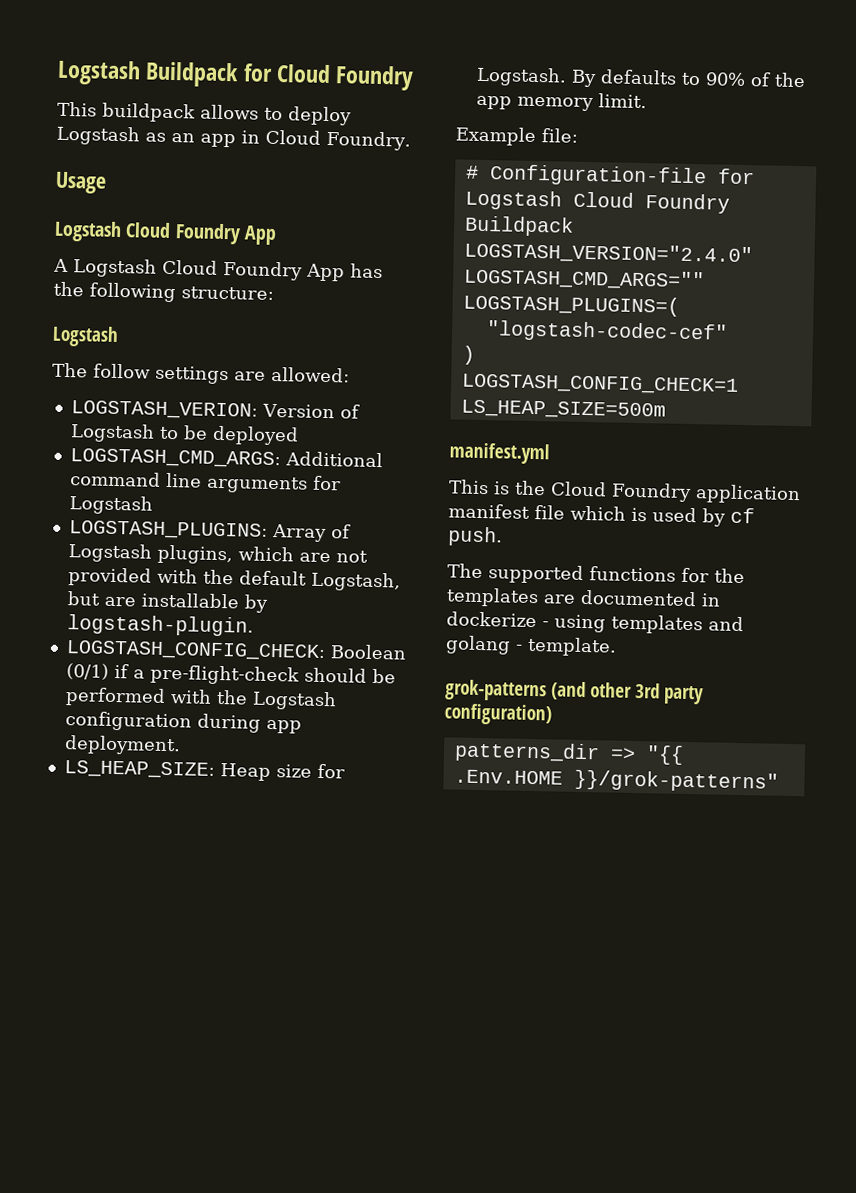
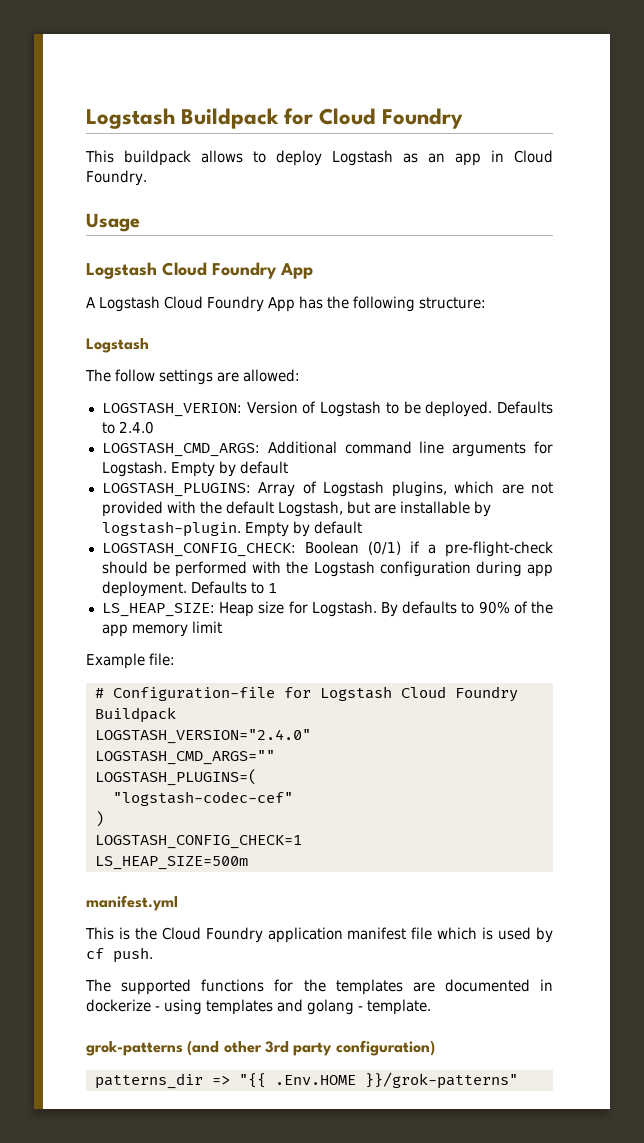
- LOGSTASH_VERION: Version of Logstash to be deployed
+ LOGSTASH_VERION: Version of Logstash to be deployed. Defaults to 2.4.0
- LOGSTASH_CMD_ARGS: Additional command line arguments for Logstash
+ LOGSTASH_CMD_ARGS: Additional command line arguments for Logstash. Empty by default
- LOGSTASH_PLUGINS: Array of Logstash plugins, which are not provided with the default Logstash, but are installable by logstash-plugin.
+ LOGSTASH_PLUGINS: Array of Logstash plugins, which are not provided with the default Logstash, but are installable by logstash-plugin. Empty by default
+ Defaults to 1
- By defaults to 90% of the app memory limit.
+ By defaults to 90% of the app memory limit

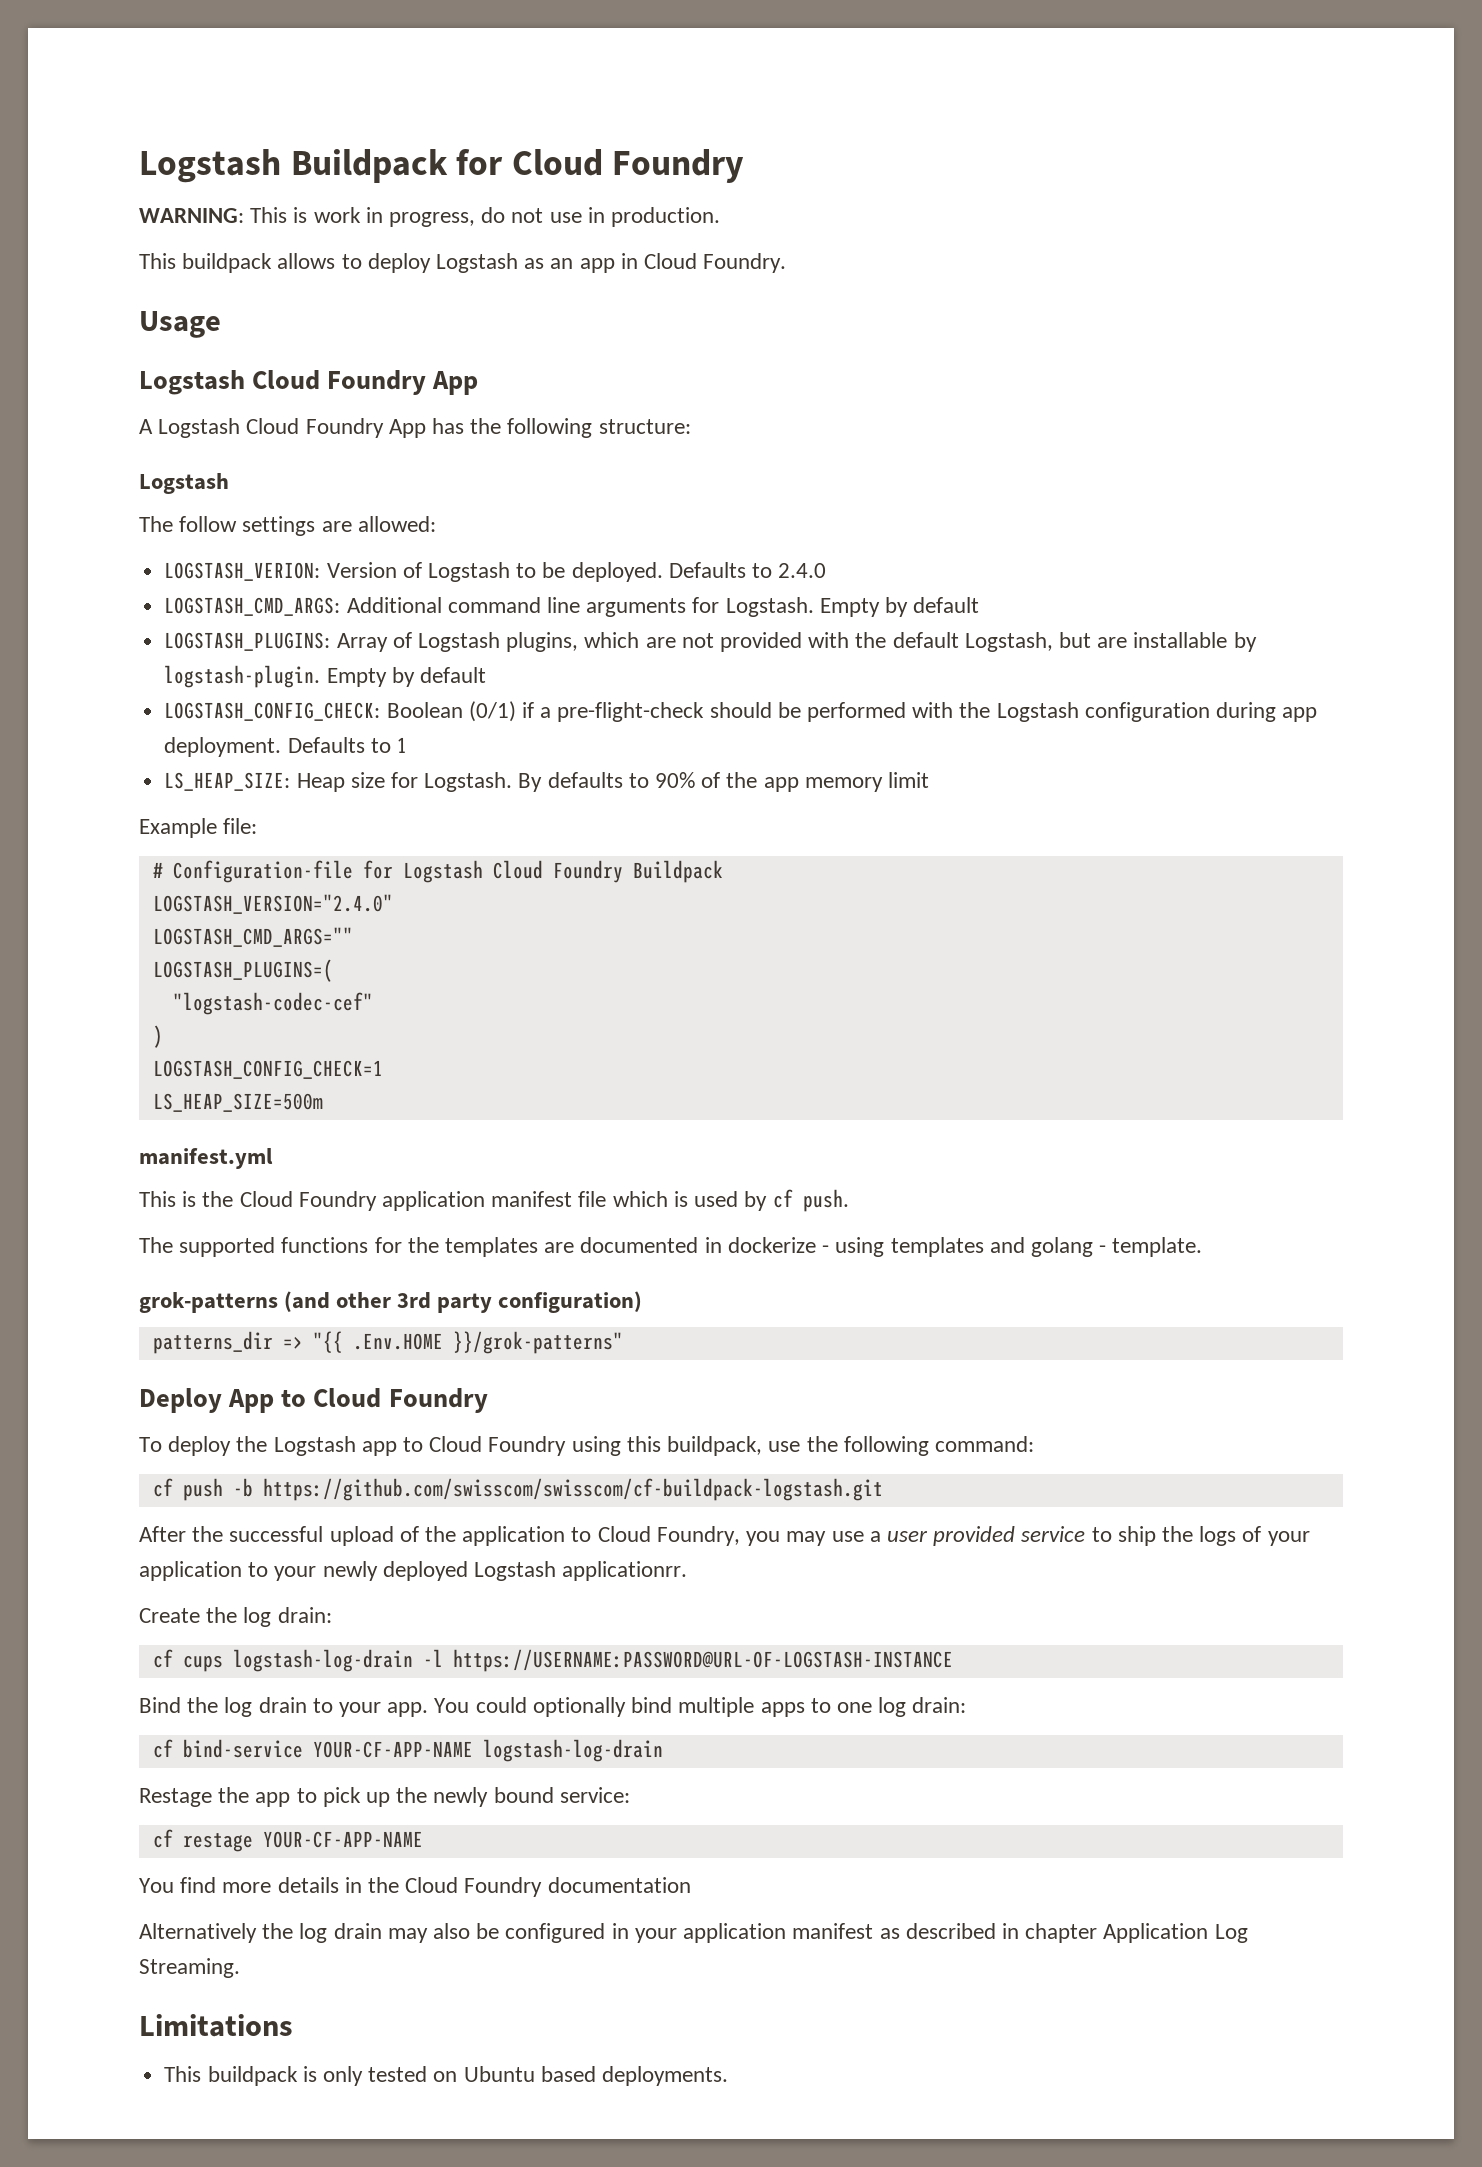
+ WARNING: This is work in progress, do not use in production.
+ Deploy App to Cloud Foundry
+ To deploy the Logstash app to Cloud Foundry using this buildpack, use the following command:
+ cf push -b https://github.com/swisscom/swisscom/cf-buildpack-logstash.git
+ After the successful upload of the application to Cloud Foundry, you may use a user provided service to ship the logs of your application to your newly deployed Logstash applicationrr.
+ Create the log drain:
+ cf cups logstash-log-drain -l https://USERNAME:PASSWORD@URL-OF-LOGSTASH-INSTANCE
+ Bind the log drain to your app. You could optionally bind multiple apps to one log drain:
+ cf bind-service YOUR-CF-APP-NAME logstash-log-drain
+ Restage the app to pick up the newly bound service:
+ cf restage YOUR-CF-APP-NAME
+ You find more details in the Cloud Foundry documentation
+ Alternatively the log drain may also be configured in your application manifest as described in chapter Application Log Streaming.
+ Limitations
+ This buildpack is only tested on Ubuntu based deployments.

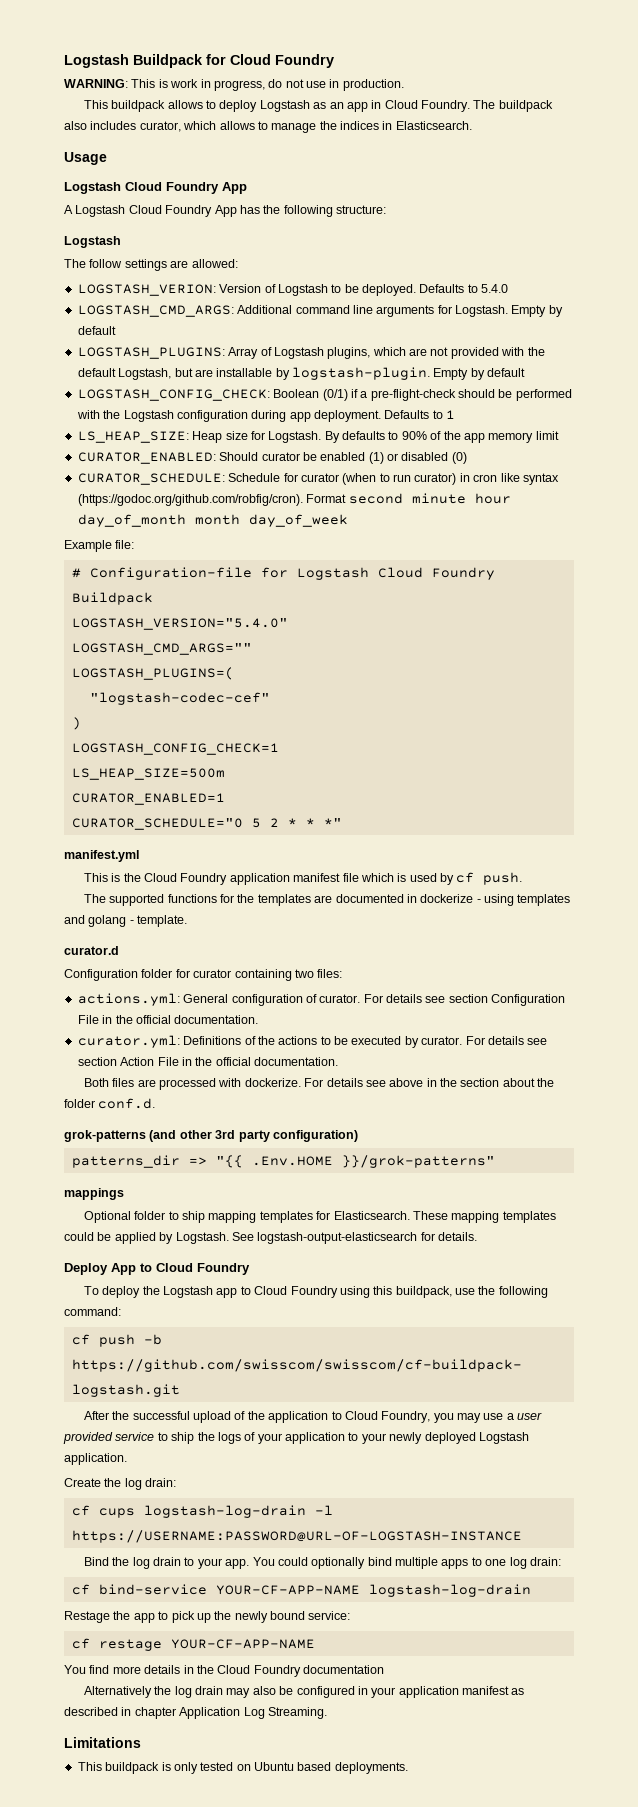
+ The buildpack also includes curator, which allows to manage the indices in Elasticsearch.
- Defaults to 2.4.0
+ Defaults to 5.4.0
+ CURATOR_ENABLED: Should curator be enabled (1) or disabled (0)
+ CURATOR_SCHEDULE: Schedule for curator (when to run curator) in cron like syntax (https://godoc.org/github.com/robfig/cron). Format second minute hour day_of_month month day_of_week
- LOGSTASH_VERSION="2.4.0"
+ LOGSTASH_VERSION="5.4.0"
+ CURATOR_ENABLED=1
+ CURATOR_SCHEDULE="0 5 2 * * *"
+ curator.d
+ Configuration folder for curator containing two files:
+ actions.yml: General configuration of curator. For details see section Configuration File in the official documentation.
+ curator.yml: Definitions of the actions to be executed by curator. For details see section Action File in the official documentation.
+ Both files are processed with dockerize. For details see above in the section about the folder conf.d.
+ mappings
+ Optional folder to ship mapping templates for Elasticsearch. These mapping templates could be applied by Logstash. See logstash-output-elasticsearch for details.
- After the successful upload of the application to Cloud Foundry, you may use a user provided service to ship the logs of your application to your newly deployed Logstash applicationrr.
+ After the successful upload of the application to Cloud Foundry, you may use a user provided service to ship the logs of your application to your newly deployed Logstash application.

